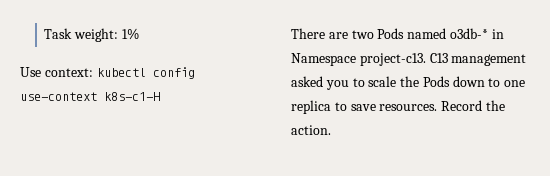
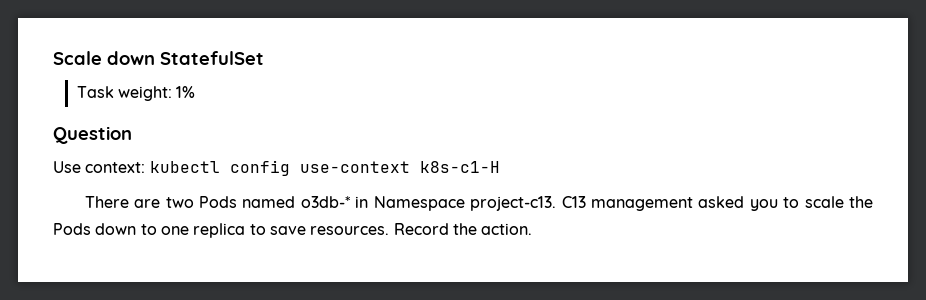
+ Scale down StatefulSet
+ Question

